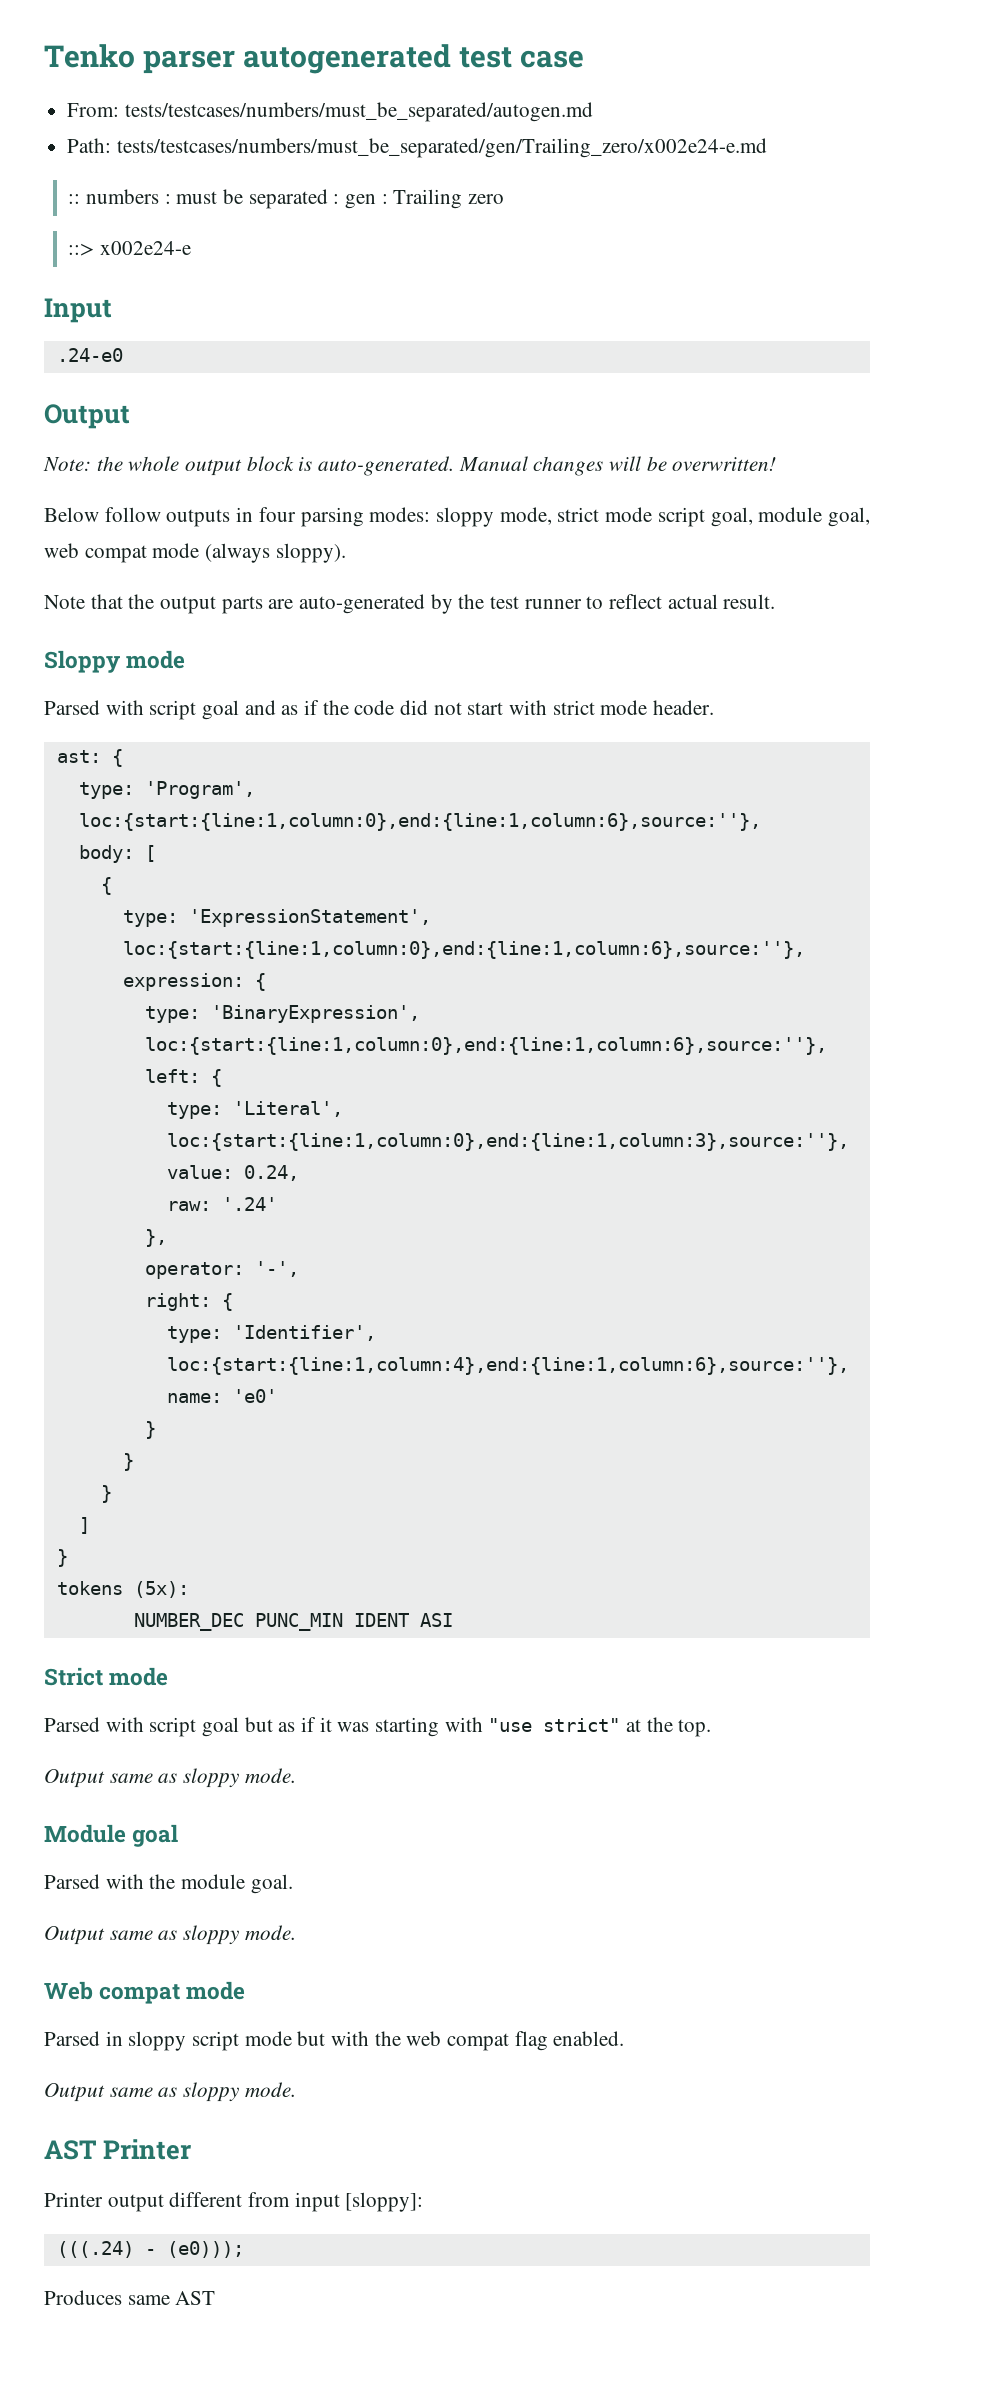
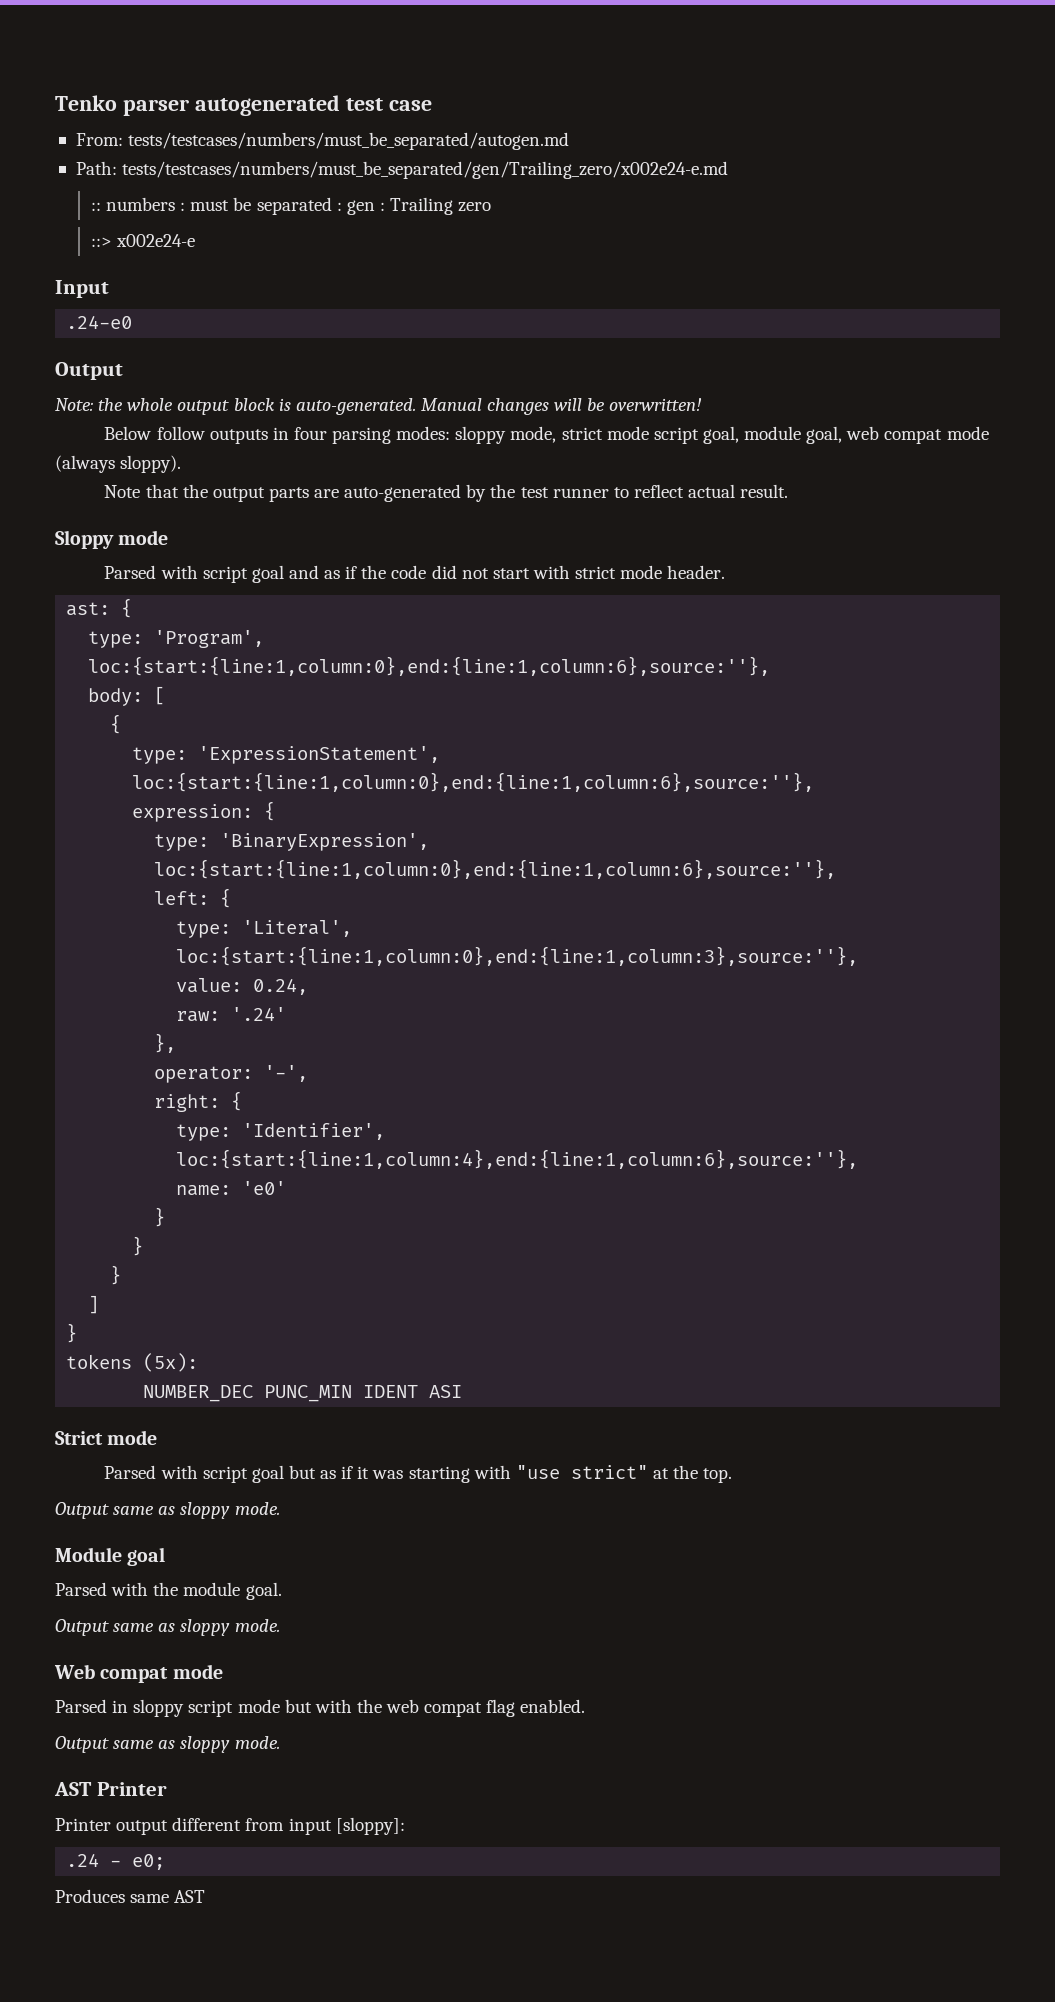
- (((.24) - (e0)));
+ .24 - e0;

